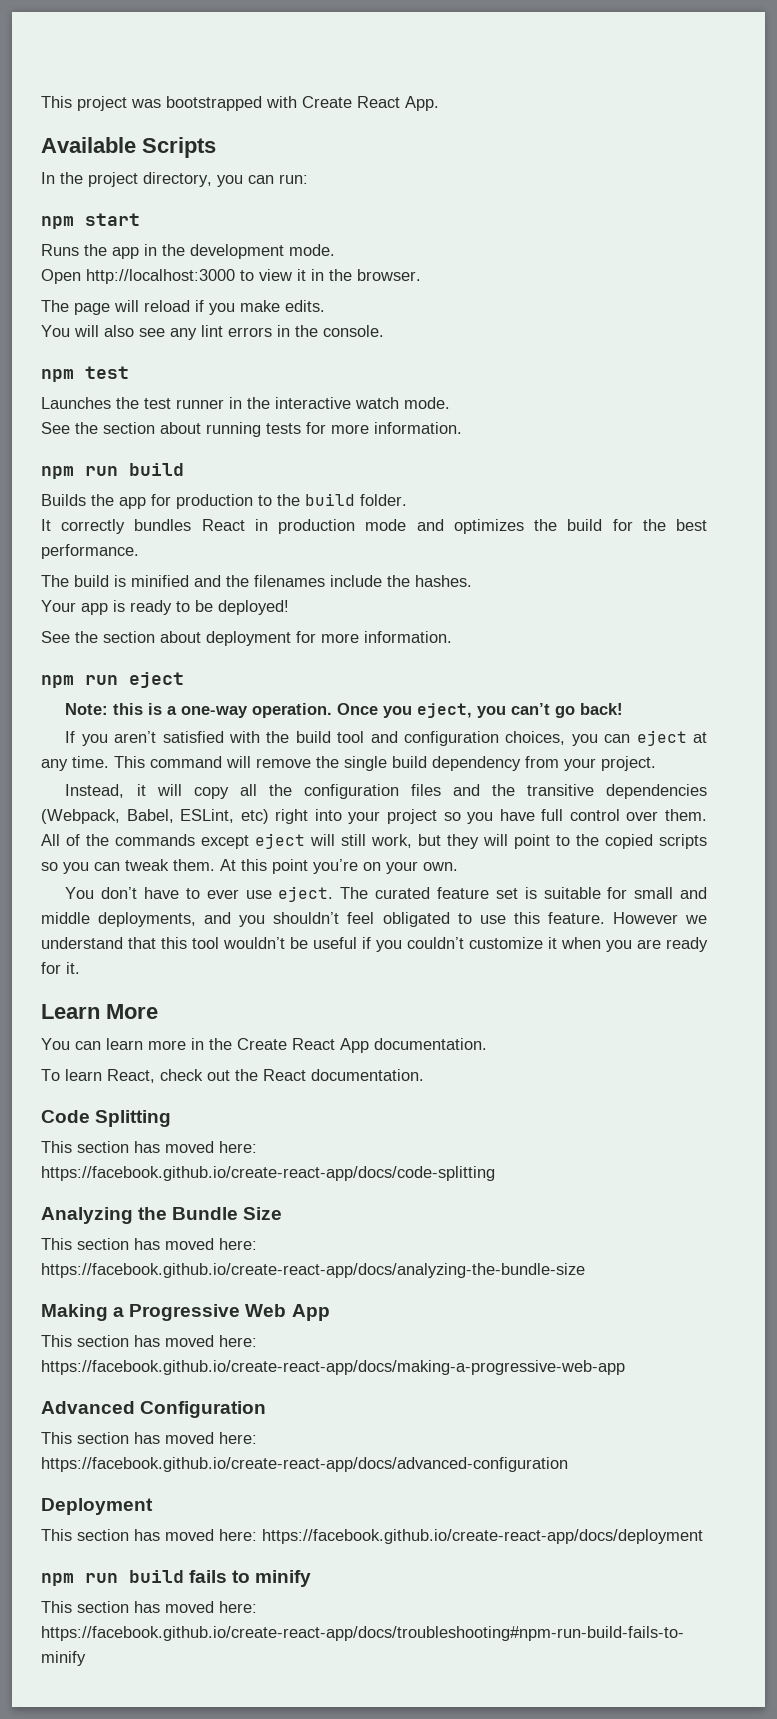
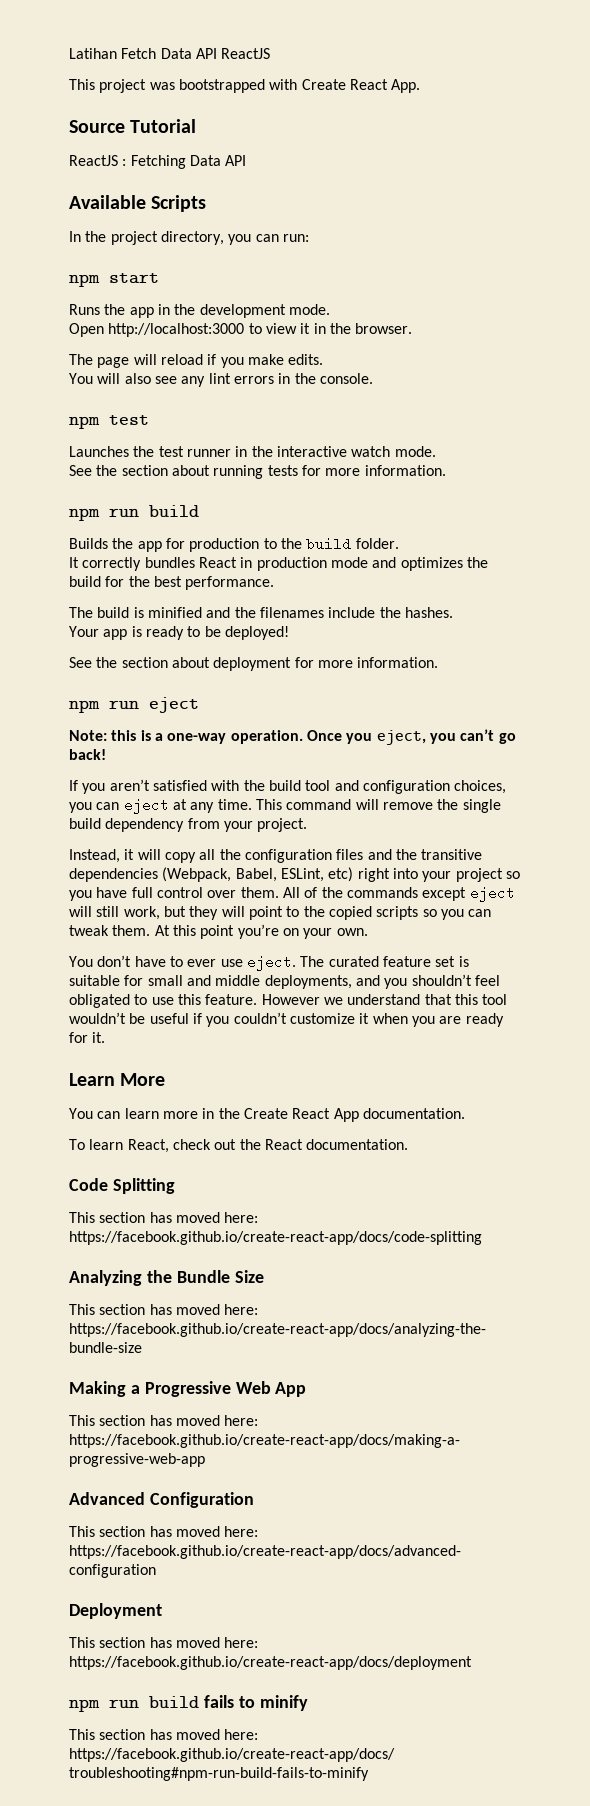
+ Latihan Fetch Data API ReactJS
+ Source Tutorial
+ ReactJS : Fetching Data API

